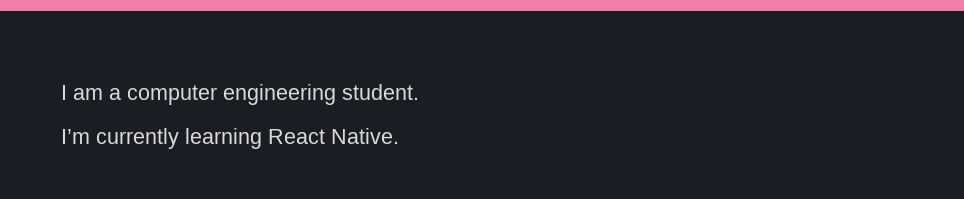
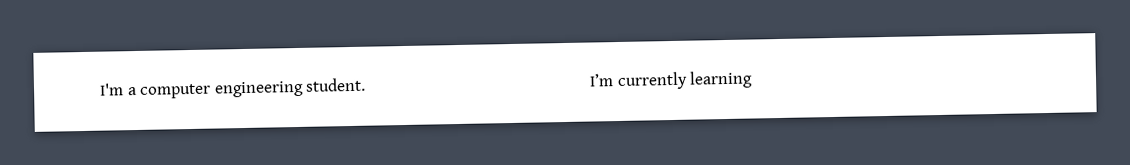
- I am a computer engineering student.
+ I'm a computer engineering student.
- I’m currently learning React Native.
+ I’m currently learning

